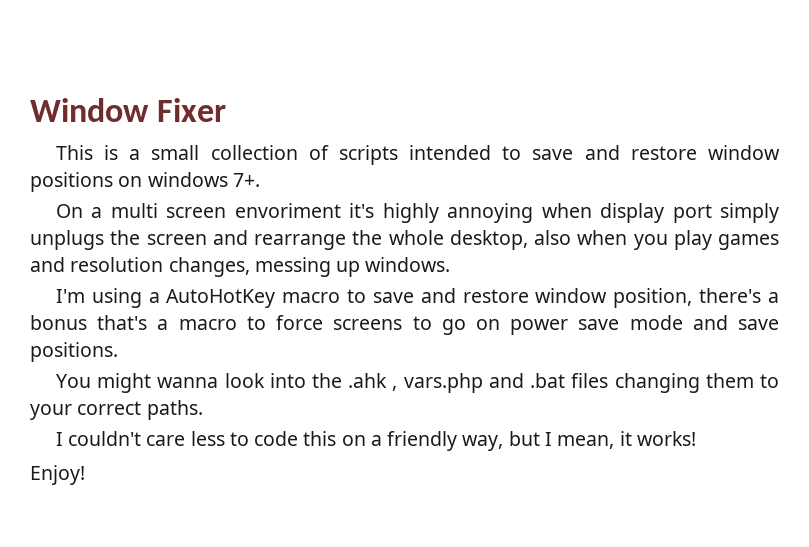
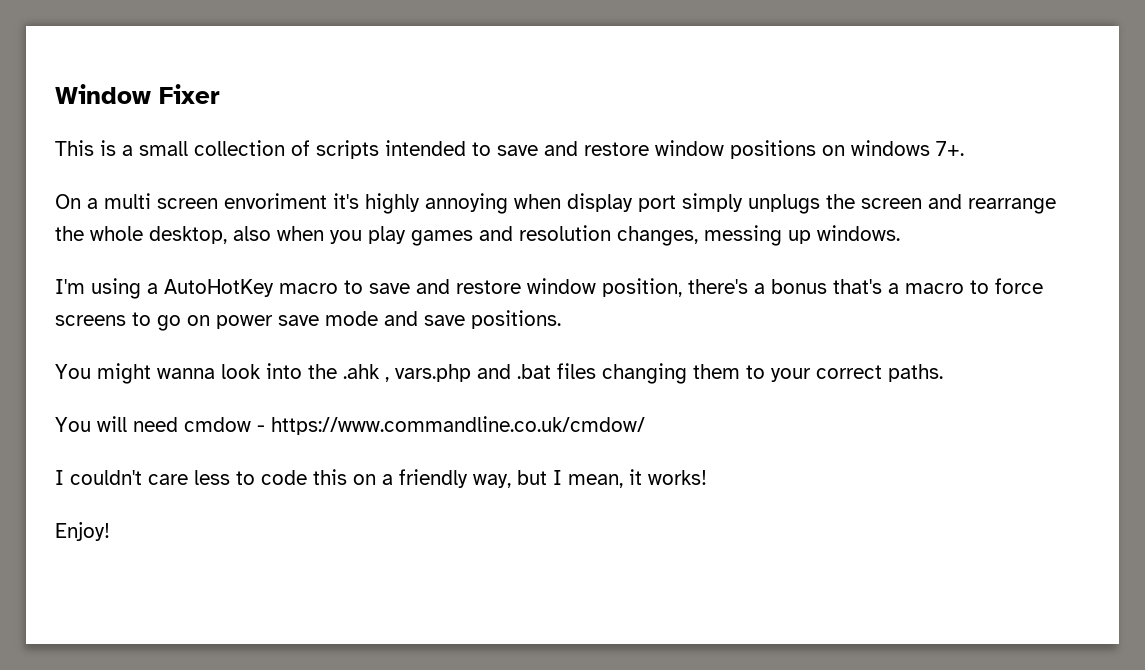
+ You will need cmdow - https://www.commandline.co.uk/cmdow/

